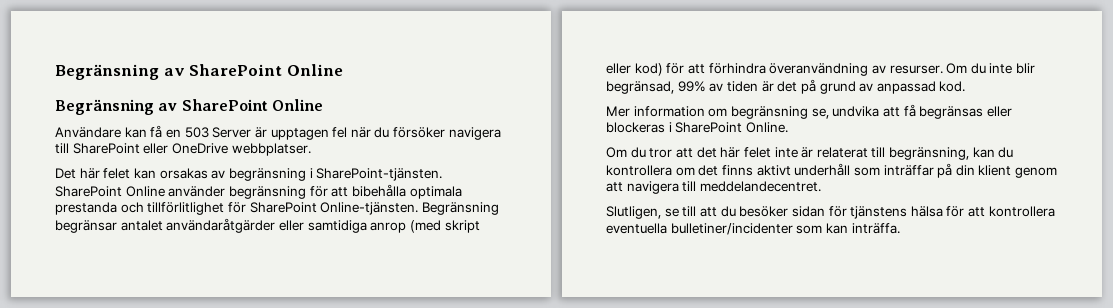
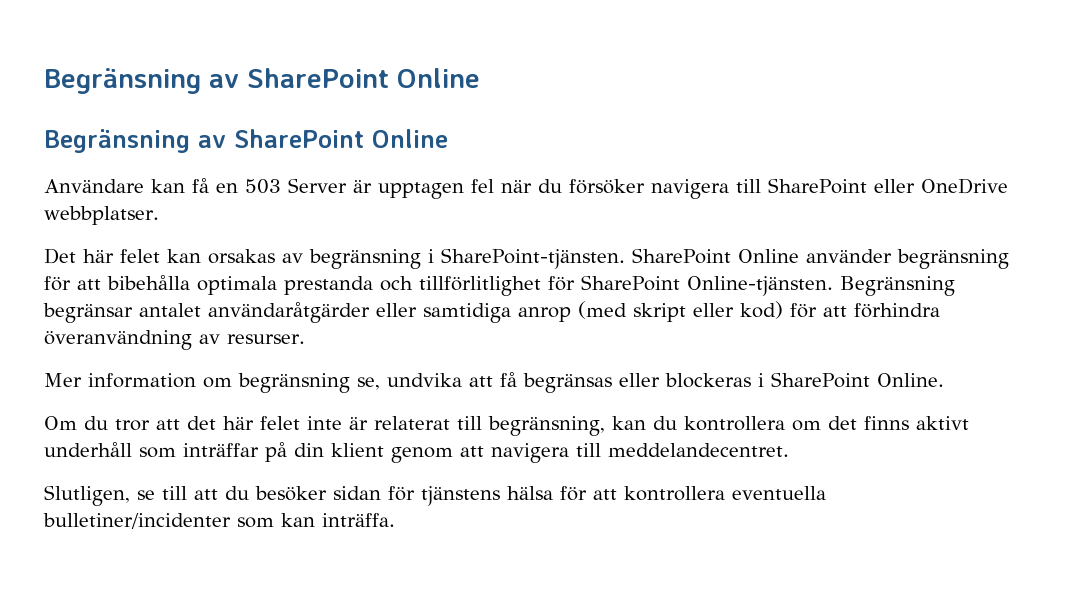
- Om du inte blir begränsad, 99% av tiden är det på grund av anpassad kod.

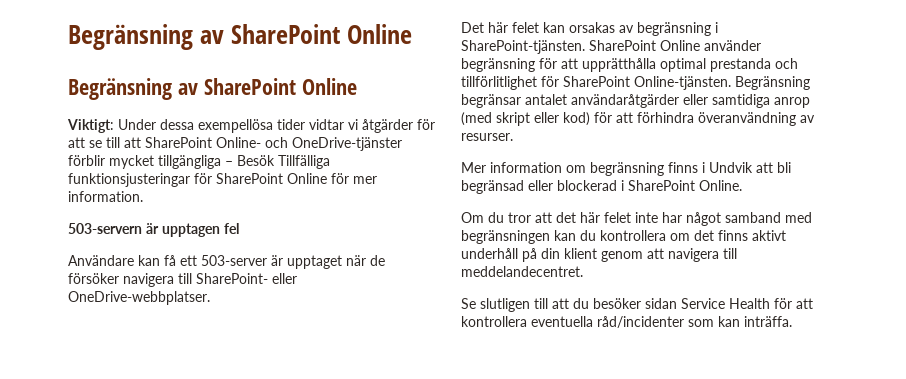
- Användare kan få en 503 Server är upptagen fel när du försöker navigera till SharePoint eller OneDrive webbplatser.
+ Viktigt: Under dessa exempellösa tider vidtar vi åtgärder för att se till att SharePoint Online- och OneDrive-tjänster förblir mycket tillgängliga – Besök Tillfälliga funktionsjusteringar för SharePoint Online för mer information.
+ 503-servern är upptagen fel
+ Användare kan få ett 503-server är upptaget när de försöker navigera till SharePoint- eller OneDrive-webbplatser.
- SharePoint Online använder begränsning för att bibehålla optimala prestanda och tillförlitlighet för SharePoint Online-tjänsten.
+ SharePoint Online använder begränsning för att upprätthålla optimal prestanda och tillförlitlighet för SharePoint Online-tjänsten.
- Mer information om begränsning se, undvika att få begränsas eller blockeras i SharePoint Online.
+ Mer information om begränsning finns i Undvik att bli begränsad eller blockerad i SharePoint Online.
- Om du tror att det här felet inte är relaterat till begränsning, kan du kontrollera om det finns aktivt underhåll som inträffar på din klient genom att navigera till meddelandecentret.
+ Om du tror att det här felet inte har något samband med begränsningen kan du kontrollera om det finns aktivt underhåll på din klient genom att navigera till meddelandecentret.
- Slutligen, se till att du besöker sidan för tjänstens hälsa för att kontrollera eventuella bulletiner/incidenter som kan inträffa.
+ Se slutligen till att du besöker sidan Service Health för att kontrollera eventuella råd/incidenter som kan inträffa.

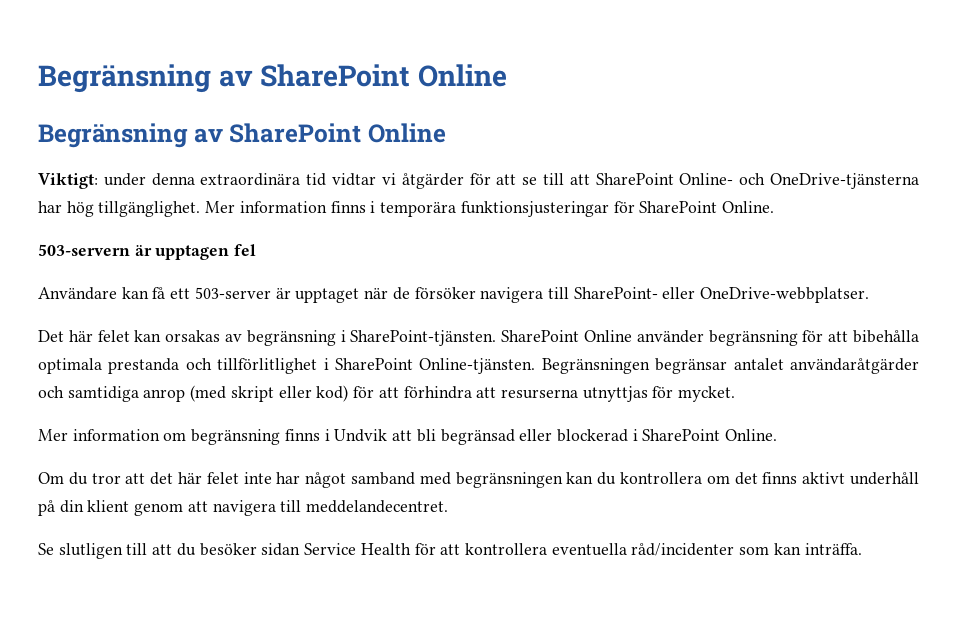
- Viktigt: Under dessa exempellösa tider vidtar vi åtgärder för att se till att SharePoint Online- och OneDrive-tjänster förblir mycket tillgängliga – Besök Tillfälliga funktionsjusteringar för SharePoint Online för mer information.
+ Viktigt: under denna extraordinära tid vidtar vi åtgärder för att se till att SharePoint Online- och OneDrive-tjänsterna har hög tillgänglighet. Mer information finns i temporära funktionsjusteringar för SharePoint Online.
- SharePoint Online använder begränsning för att upprätthålla optimal prestanda och tillförlitlighet för SharePoint Online-tjänsten.
+ SharePoint Online använder begränsning för att bibehålla optimala prestanda och tillförlitlighet i SharePoint Online-tjänsten.
- Begränsning begränsar antalet användaråtgärder eller samtidiga anrop (med skript eller kod) för att förhindra överanvändning av resurser.
+ Begränsningen begränsar antalet användaråtgärder och samtidiga anrop (med skript eller kod) för att förhindra att resurserna utnyttjas för mycket.

